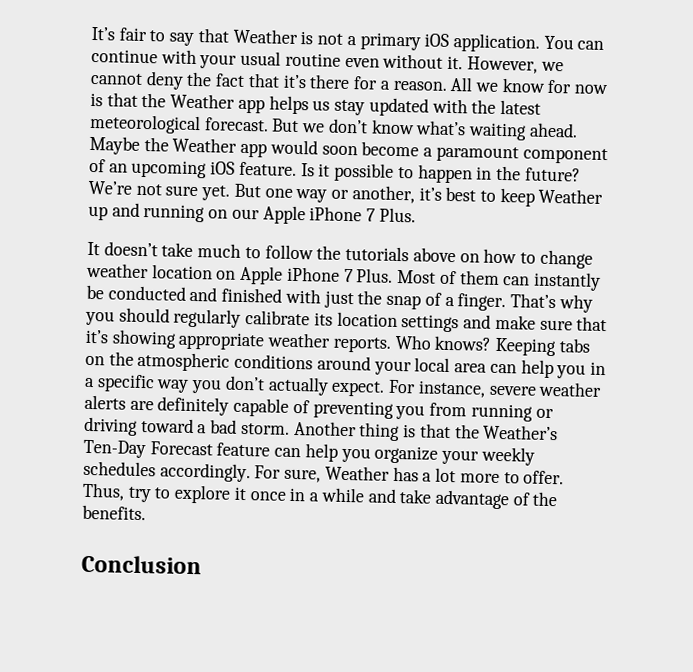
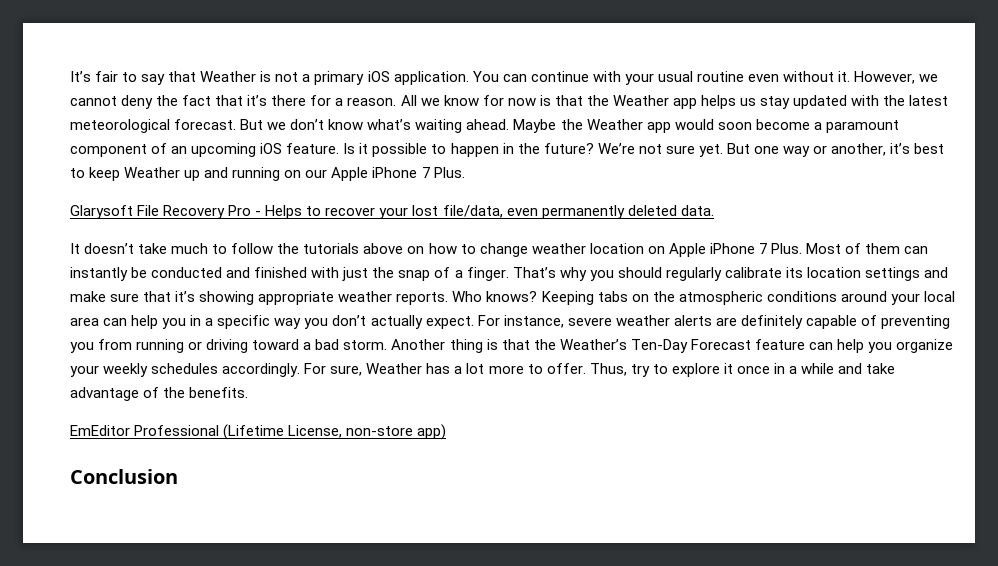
+ Glarysoft File Recovery Pro - Helps to recover your lost file/data, even permanently deleted data.
+ EmEditor Professional (Lifetime License, non-store app)

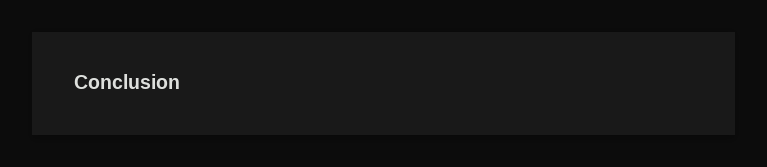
- It’s fair to say that Weather is not a primary iOS application. You can continue with your usual routine even without it. However, we cannot deny the fact that it’s there for a reason. All we know for now is that the Weather app helps us stay updated with the latest meteorological forecast. But we don’t know what’s waiting ahead. Maybe the Weather app would soon become a paramount component of an upcoming iOS feature. Is it possible to happen in the future? We’re not sure yet. But one way or another, it’s best to keep Weather up and running on our Apple iPhone 7 Plus.
- Glarysoft File Recovery Pro - Helps to recover your lost file/data, even permanently deleted data.
- It doesn’t take much to follow the tutorials above on how to change weather location on Apple iPhone 7 Plus. Most of them can instantly be conducted and finished with just the snap of a finger. That’s why you should regularly calibrate its location settings and make sure that it’s showing appropriate weather reports. Who knows? Keeping tabs on the atmospheric conditions around your local area can help you in a specific way you don’t actually expect. For instance, severe weather alerts are definitely capable of preventing you from running or driving toward a bad storm. Another thing is that the Weather’s Ten-Day Forecast feature can help you organize your weekly schedules accordingly. For sure, Weather has a lot more to offer. Thus, try to explore it once in a while and take advantage of the benefits.
- EmEditor Professional (Lifetime License, non-store app)

